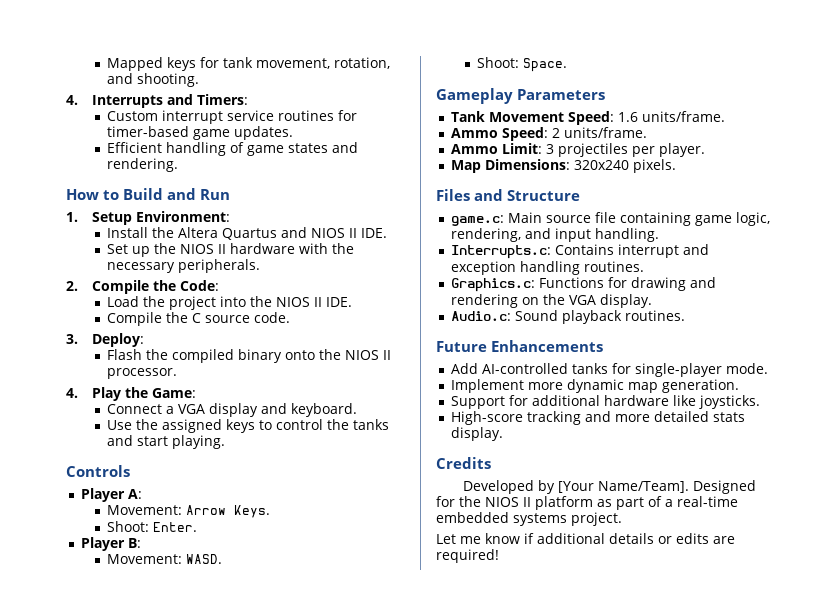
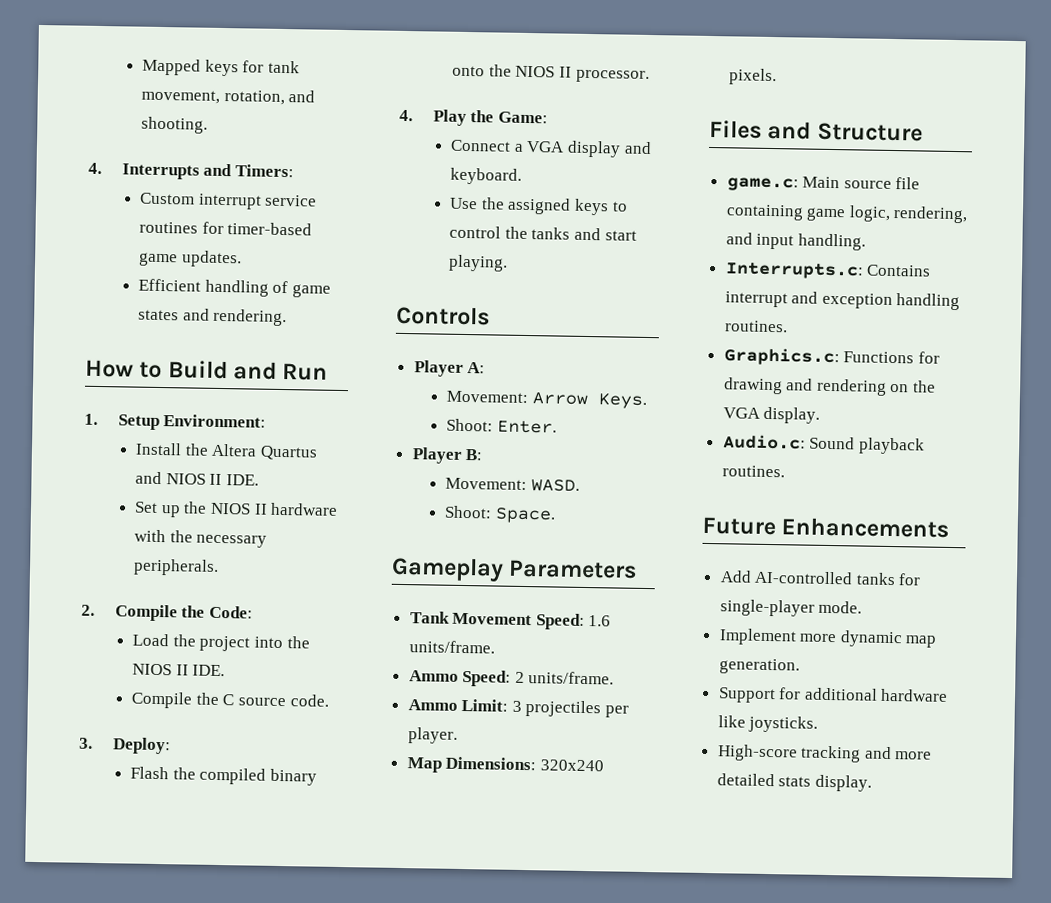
- Credits
- Developed by [Your Name/Team]. Designed for the NIOS II platform as part of a real-time embedded systems project.
- Let me know if additional details or edits are required!

